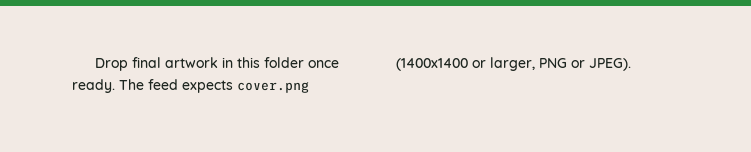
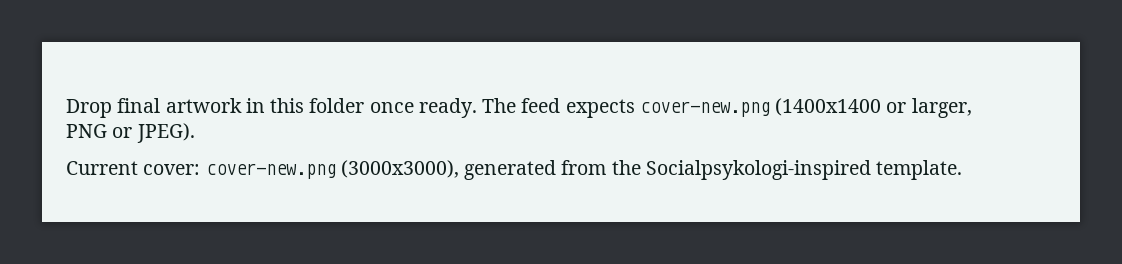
- The feed expects cover.png (1400x1400 or larger, PNG or JPEG).
+ The feed expects cover-new.png (1400x1400 or larger, PNG or JPEG).
+ Current cover: cover-new.png (3000x3000), generated from the Socialpsykologi-inspired template.

